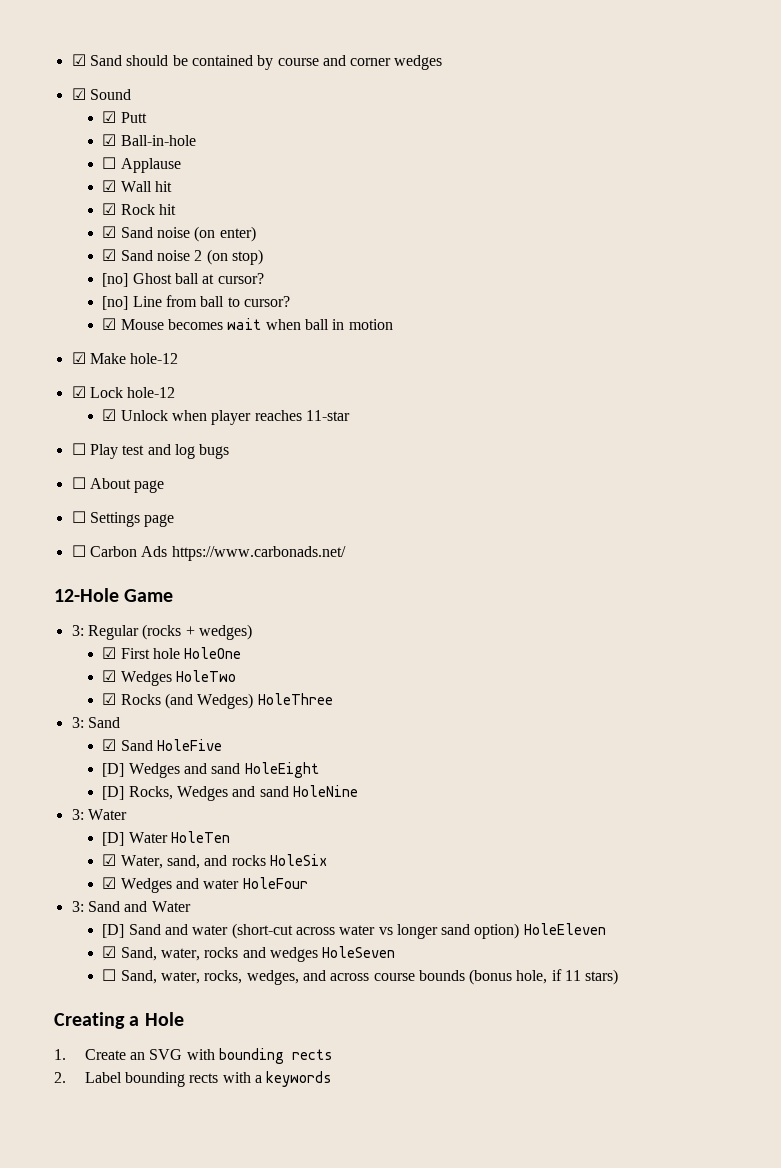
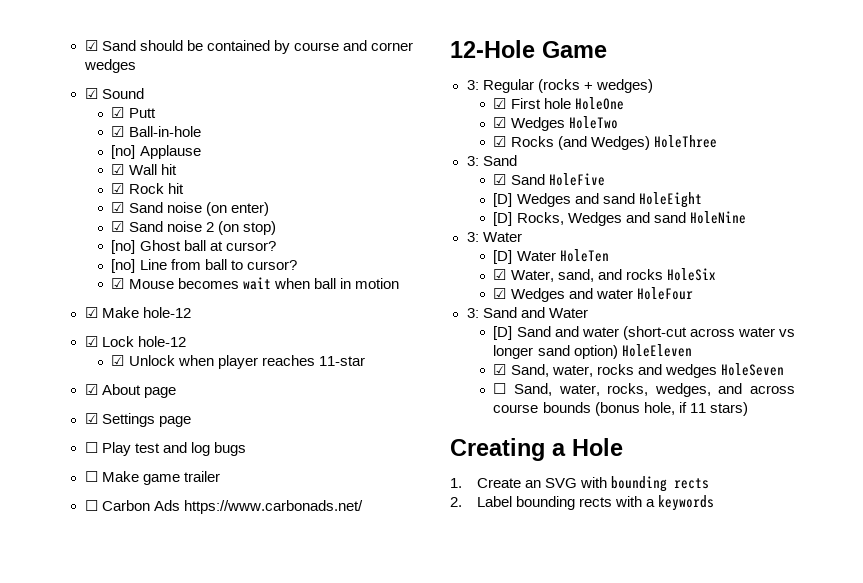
- ☐ Applause
+ [no] Applause
+ ☑ About page
+ ☑ Settings page
- ☐ About page
- ☐ Settings page
+ ☐ Make game trailer

